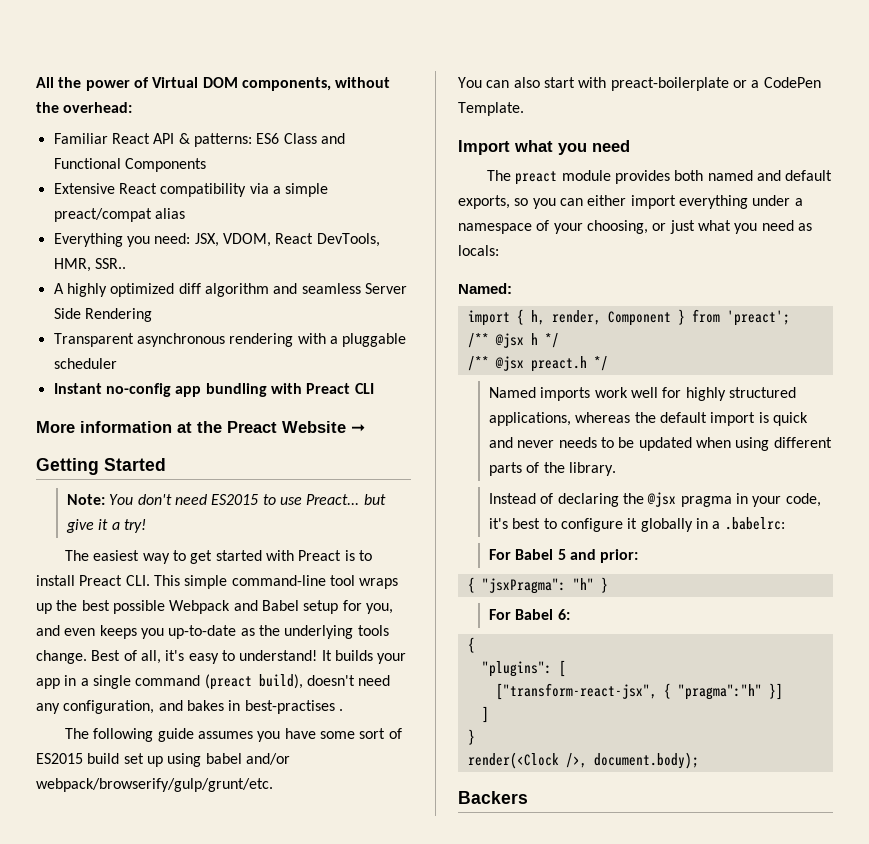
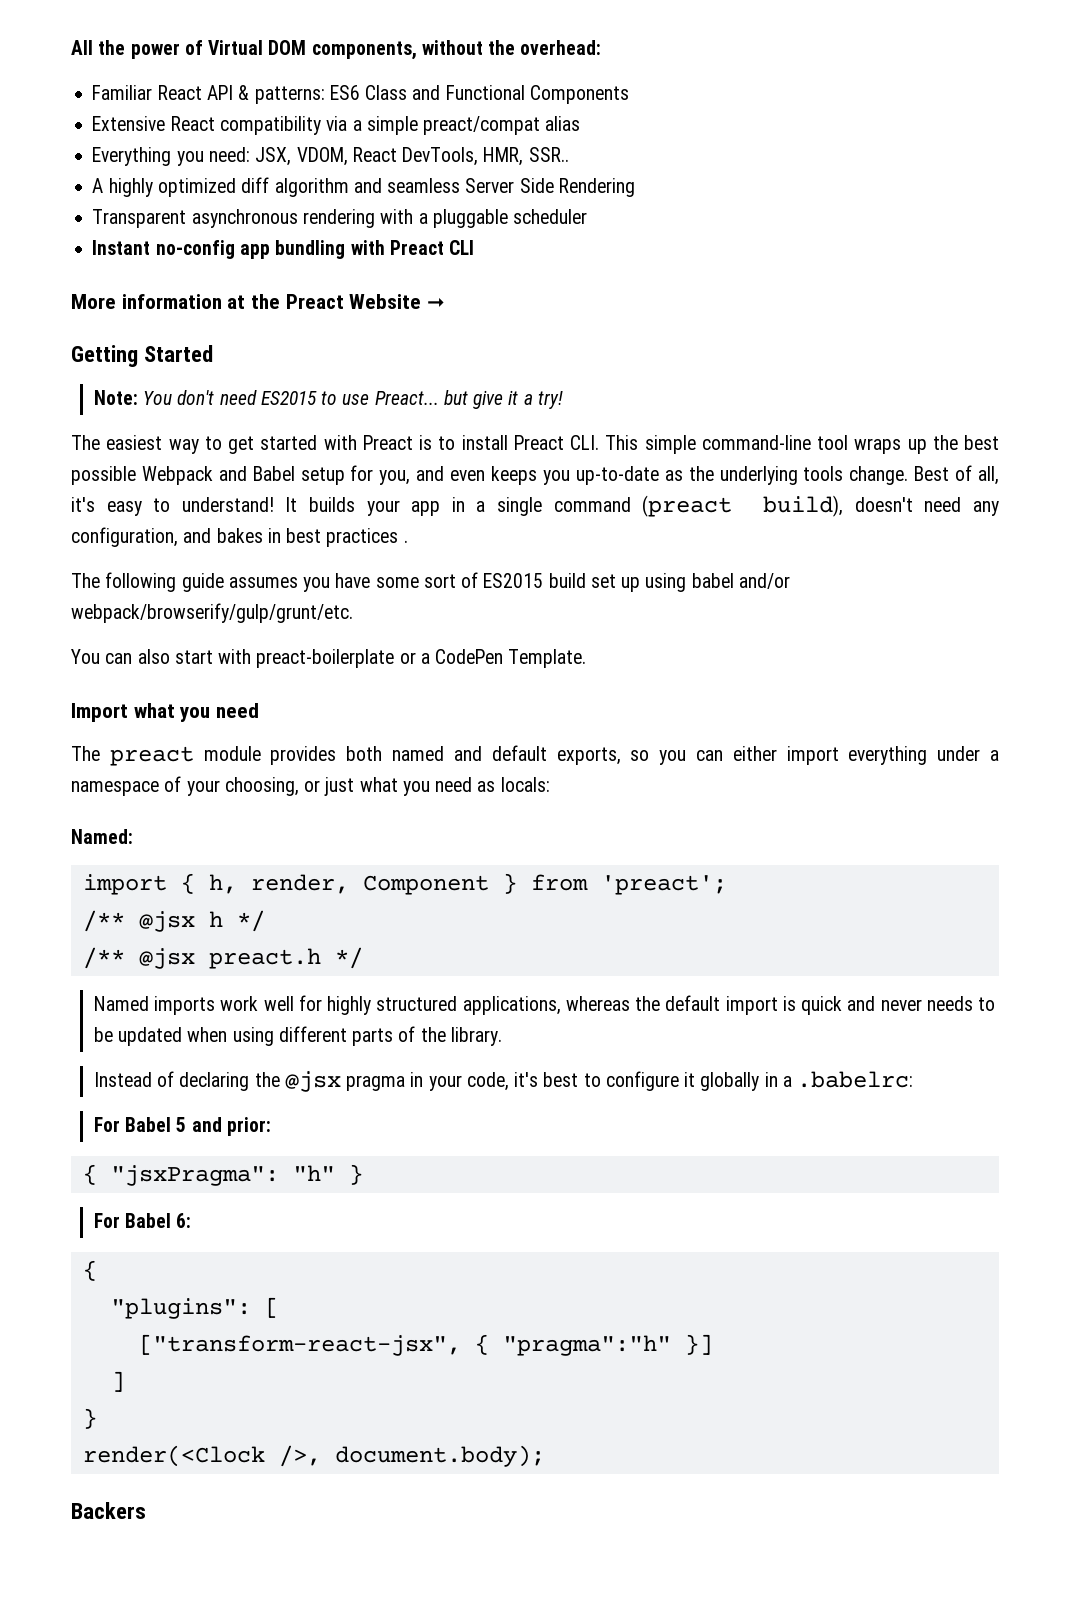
- It builds your app in a single command (preact build), doesn't need any configuration, and bakes in best-practises .
+ It builds your app in a single command (preact build), doesn't need any configuration, and bakes in best practices .

